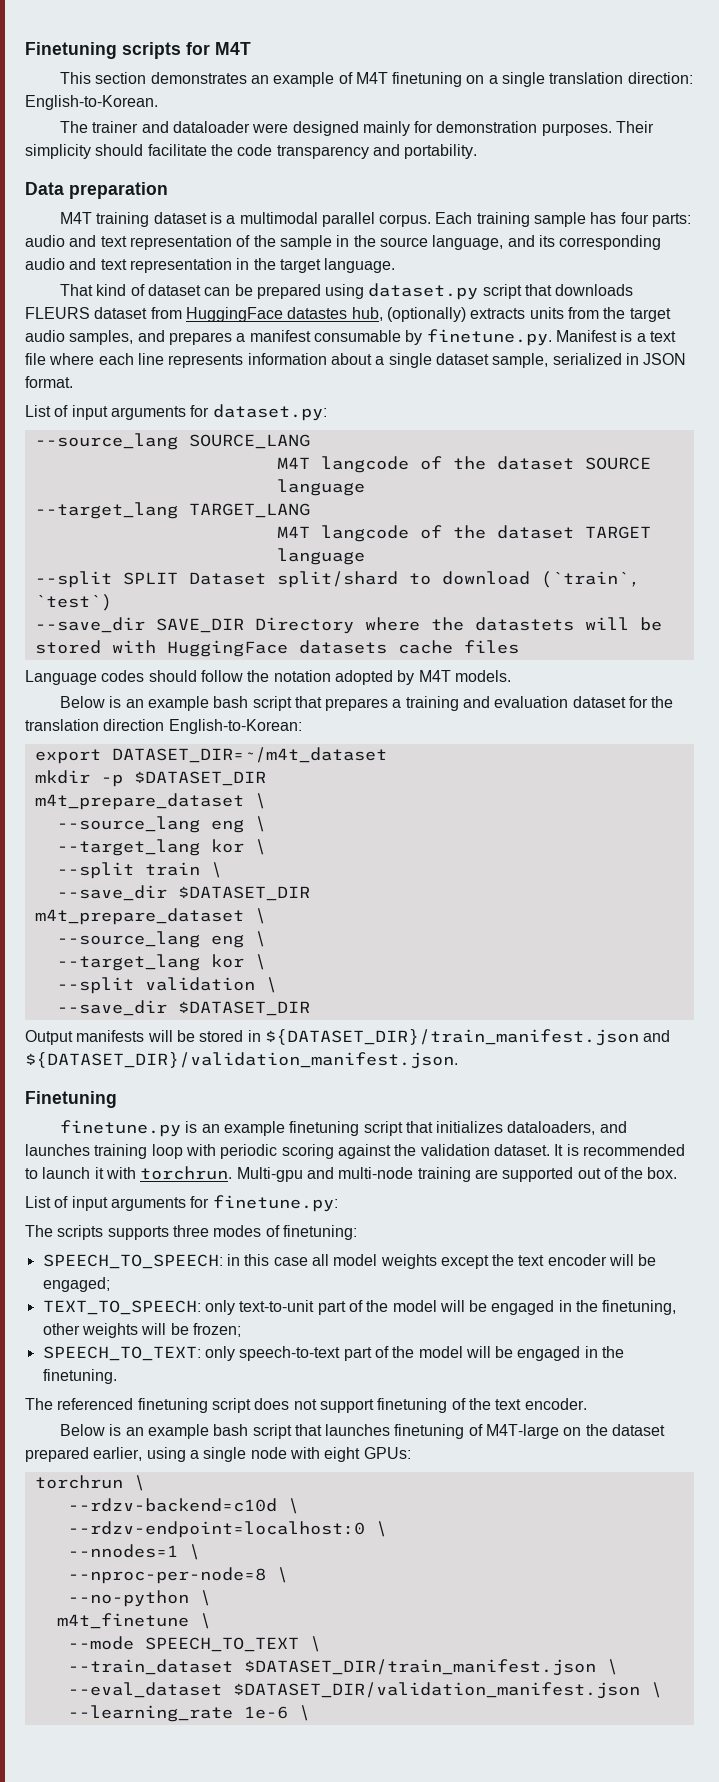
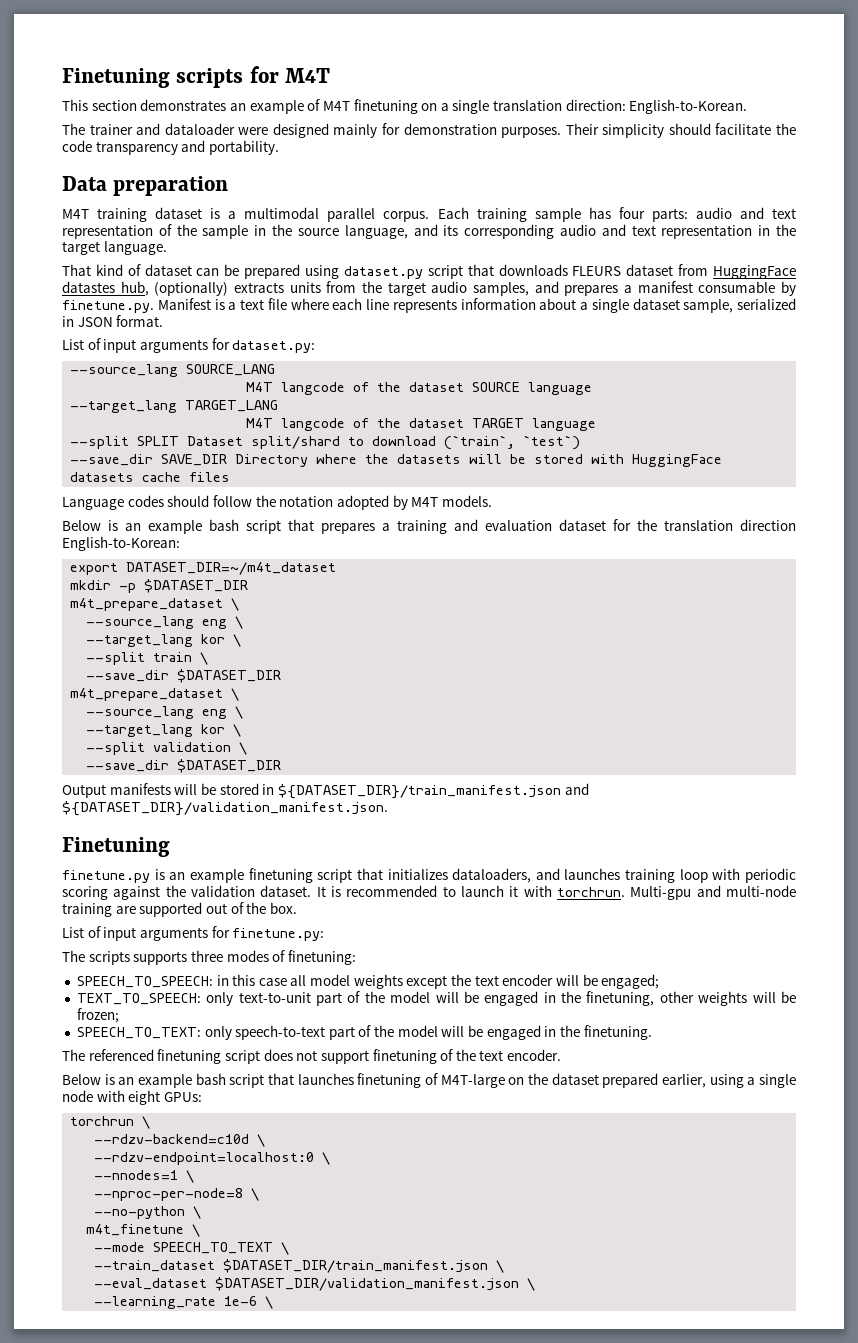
- --save_dir SAVE_DIR Directory where the datastets will be stored with HuggingFace datasets cache files
+ --save_dir SAVE_DIR Directory where the datasets will be stored with HuggingFace datasets cache files

